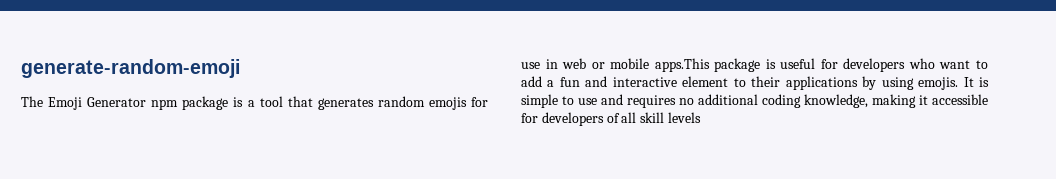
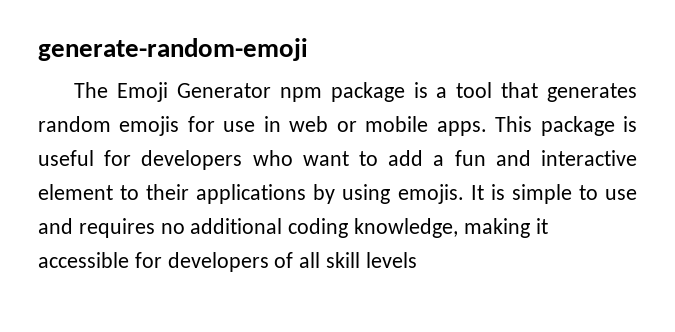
- The Emoji Generator npm package is a tool that generates random emojis for use in web or mobile apps.This package is useful for developers who want to add a fun and interactive element to their applications by using emojis.
+ The Emoji Generator npm package is a tool that generates random emojis for use in web or mobile apps. This package is useful for developers who want to add a fun and interactive element to their applications by using emojis.

